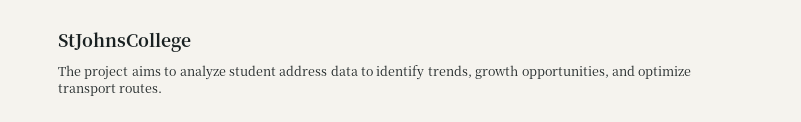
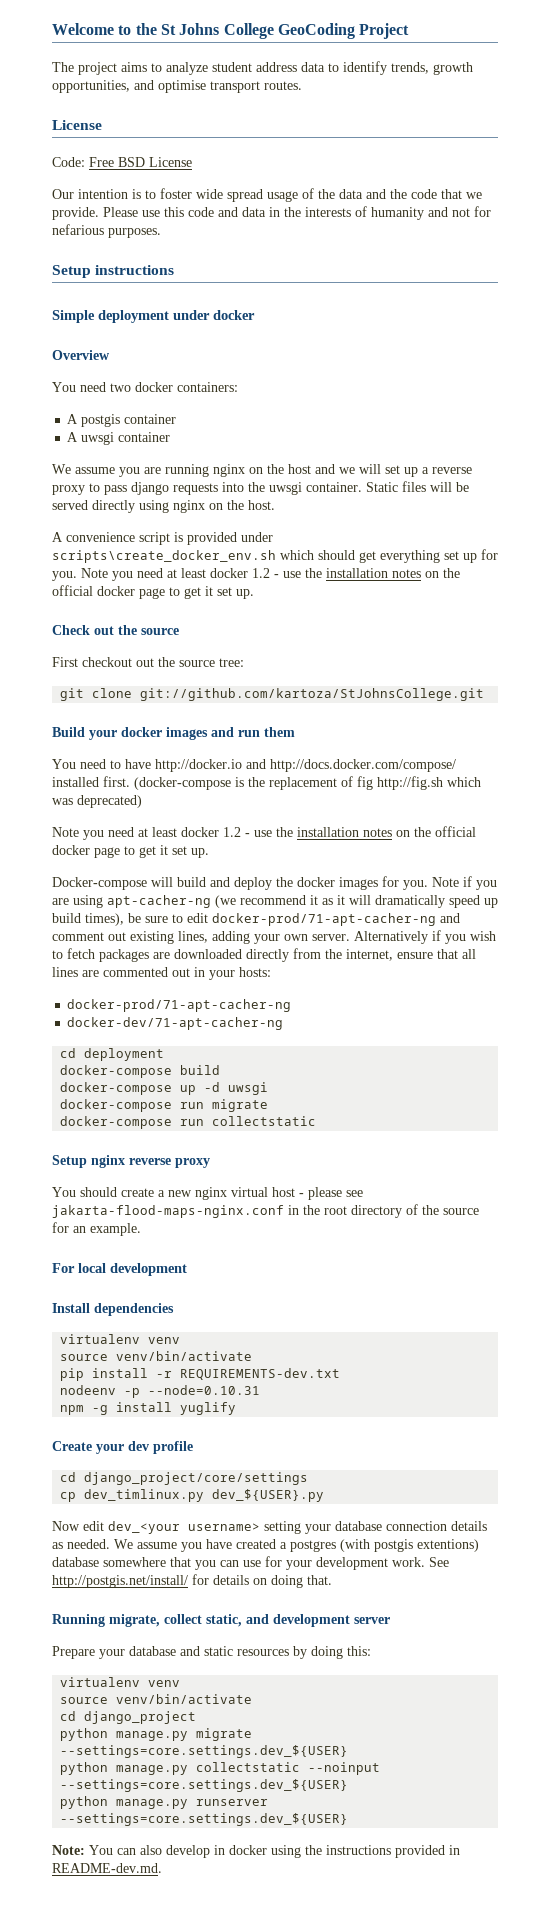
- StJohnsCollege
+ Welcome to the St Johns College GeoCoding Project
- The project aims to analyze student address data to identify trends, growth opportunities, and optimize transport routes.
+ The project aims to analyze student address data to identify trends, growth opportunities, and optimise transport routes.
+ License
+ Code: Free BSD License
+ Our intention is to foster wide spread usage of the data and the code that we provide. Please use this code and data in the interests of humanity and not for nefarious purposes.
+ Setup instructions
+ Simple deployment under docker
+ Overview
+ You need two docker containers:
+ A postgis container
+ A uwsgi container
+ We assume you are running nginx on the host and we will set up a reverse proxy to pass django requests into the uwsgi container. Static files will be served directly using nginx on the host.
+ A convenience script is provided under scripts\create_docker_env.sh which should get everything set up for you. Note you need at least docker 1.2 - use the installation notes on the official docker page to get it set up.
+ Check out the source
+ First checkout out the source tree:
+ git clone git://github.com/kartoza/StJohnsCollege.git
+ Build your docker images and run them
+ You need to have http://docker.io and http://docs.docker.com/compose/ installed first. (docker-compose is the replacement of fig http://fig.sh which was deprecated)
+ Note you need at least docker 1.2 - use the installation notes on the official docker page to get it set up.
+ Docker-compose will build and deploy the docker images for you. Note if you are using apt-cacher-ng (we recommend it as it will dramatically speed up build times), be sure to edit docker-prod/71-apt-cacher-ng and comment out existing lines, adding your own server. Alternatively if you wish to fetch packages are downloaded directly from the internet, ensure that all lines are commented out in your hosts:
+ docker-prod/71-apt-cacher-ng
+ docker-dev/71-apt-cacher-ng
+ cd deployment
+ docker-compose build
+ docker-compose up -d uwsgi
+ docker-compose run migrate
+ docker-compose run collectstatic
+ Setup nginx reverse proxy
+ You should create a new nginx virtual host - please see jakarta-flood-maps-nginx.conf in the root directory of the source for an example.
+ For local development
+ Install dependencies
+ virtualenv venv
+ source venv/bin/activate
+ pip install -r REQUIREMENTS-dev.txt
+ nodeenv -p --node=0.10.31
+ npm -g install yuglify
+ Create your dev profile
+ cd django_project/core/settings
+ cp dev_timlinux.py dev_${USER}.py
+ Now edit dev_<your username> setting your database connection details as needed. We assume you have created a postgres (with postgis extentions) database somewhere that you can use for your development work. See http://postgis.net/install/ for details on doing that.
+ Running migrate, collect static, and development server
+ Prepare your database and static resources by doing this:
+ virtualenv venv
+ source venv/bin/activate
+ cd django_project
+ python manage.py migrate --settings=core.settings.dev_${USER}
+ python manage.py collectstatic --noinput --settings=core.settings.dev_${USER}
+ python manage.py runserver --settings=core.settings.dev_${USER}
+ Note: You can also develop in docker using the instructions provided in README-dev.md.

